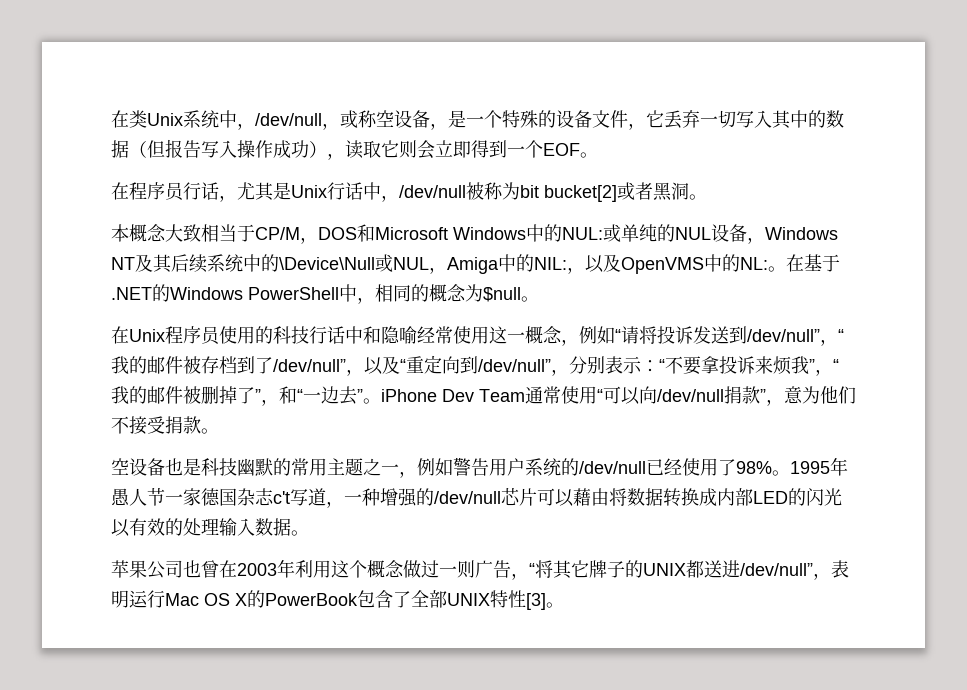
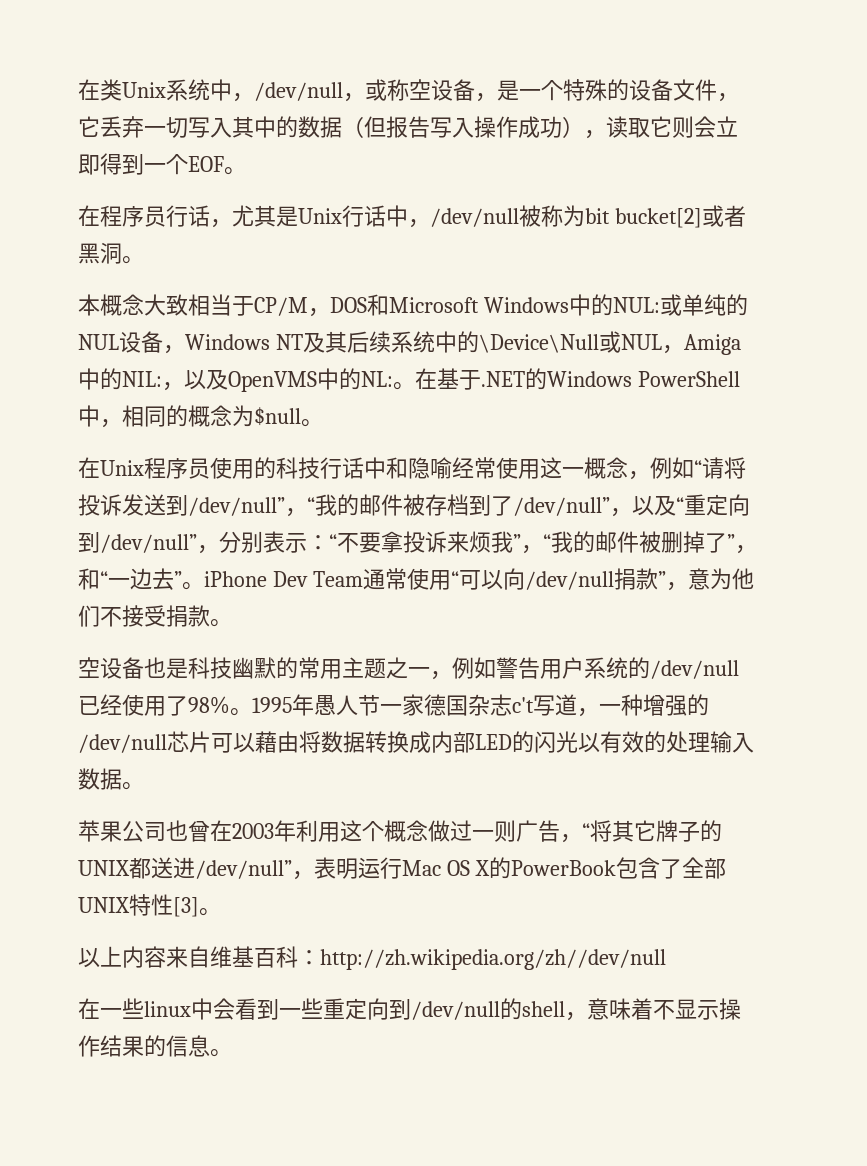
+ 以上内容来自维基百科：http://zh.wikipedia.org/zh//dev/null
+ 在一些linux中会看到一些重定向到/dev/null的shell，意味着不显示操作结果的信息。

